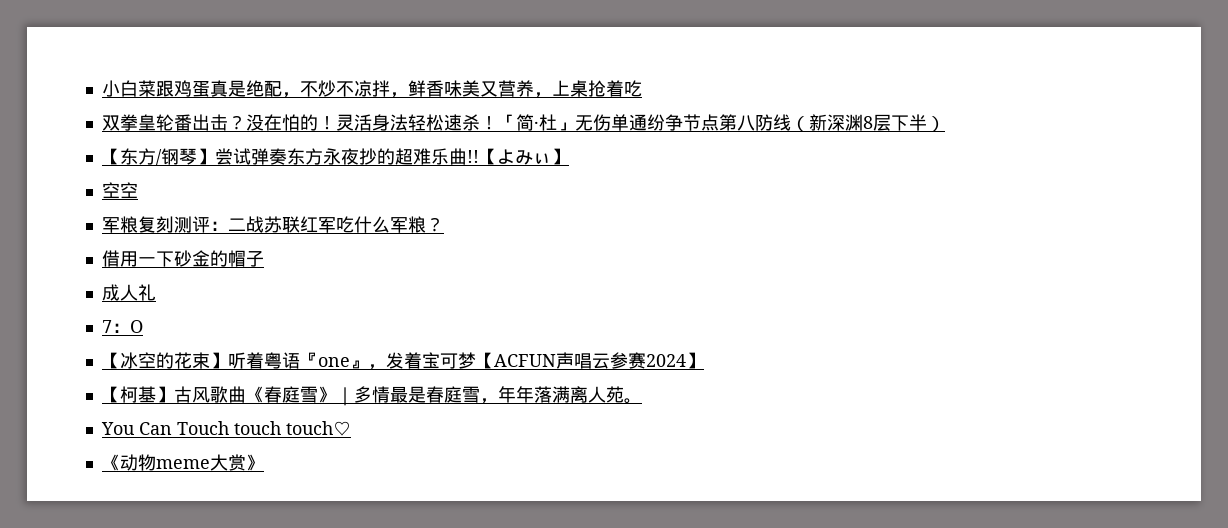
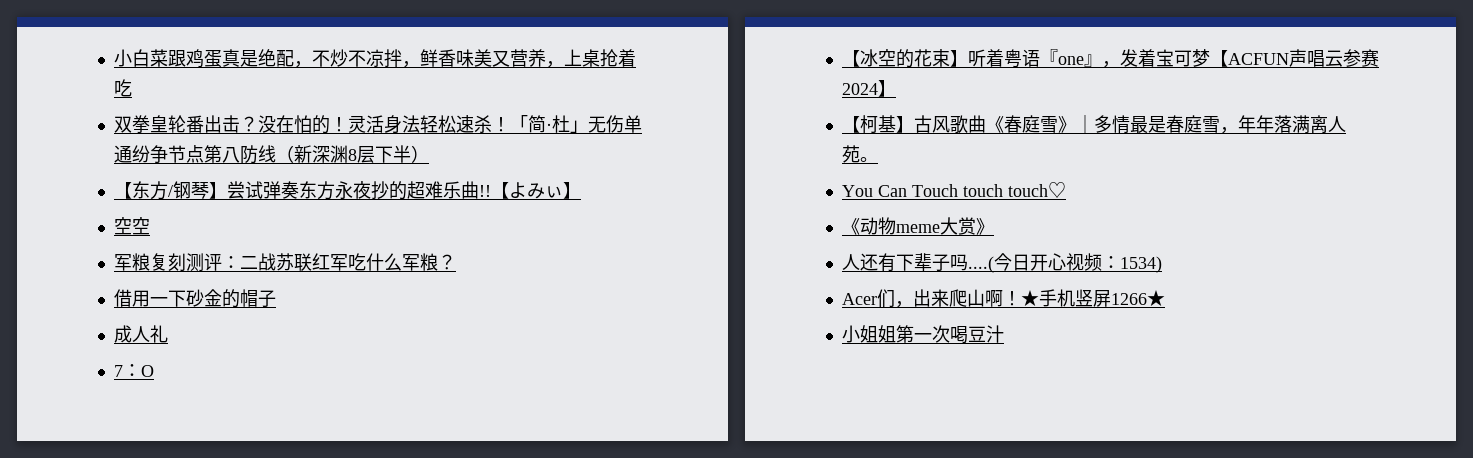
+ 人还有下辈子吗....(今日开心视频：1534)
+ Acer们，出来爬山啊！★手机竖屏1266★
+ 小姐姐第一次喝豆汁

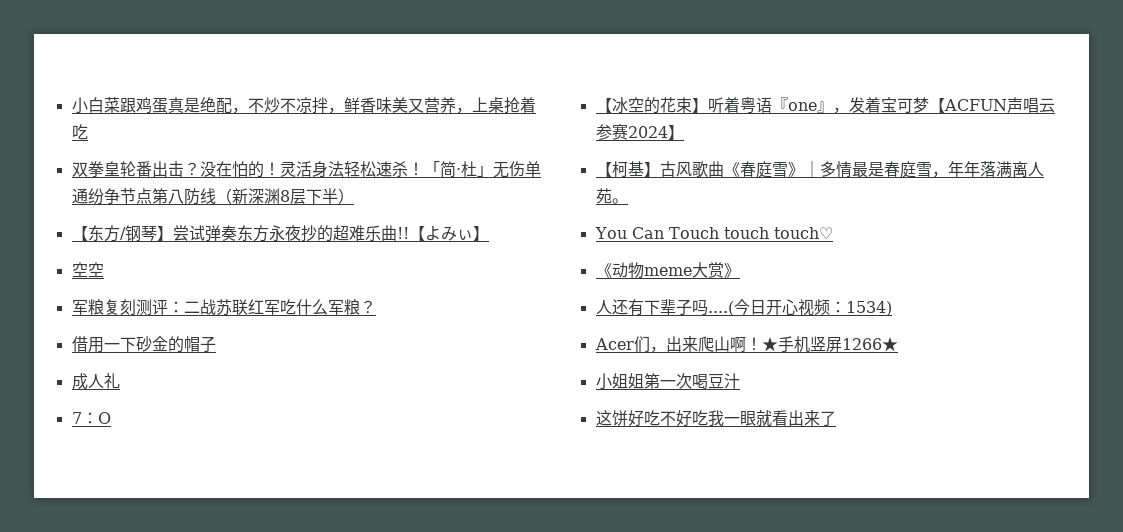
+ 这饼好吃不好吃我一眼就看出来了

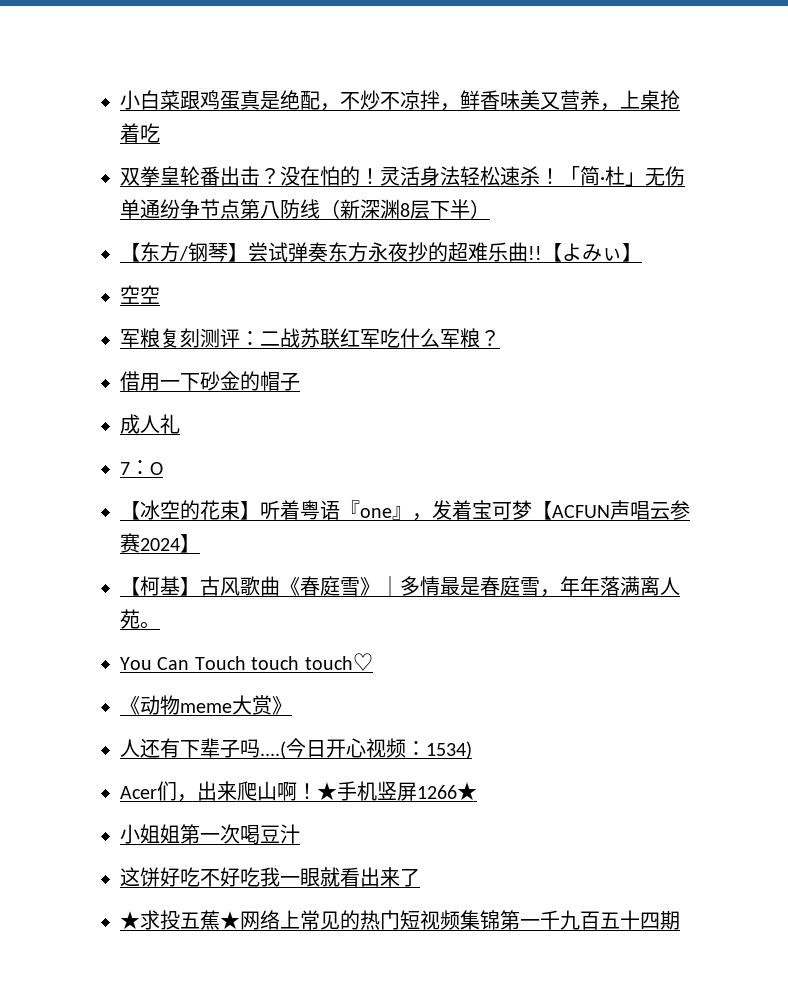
+ ★求投五蕉★网络上常见的热门短视频集锦第一千九百五十四期

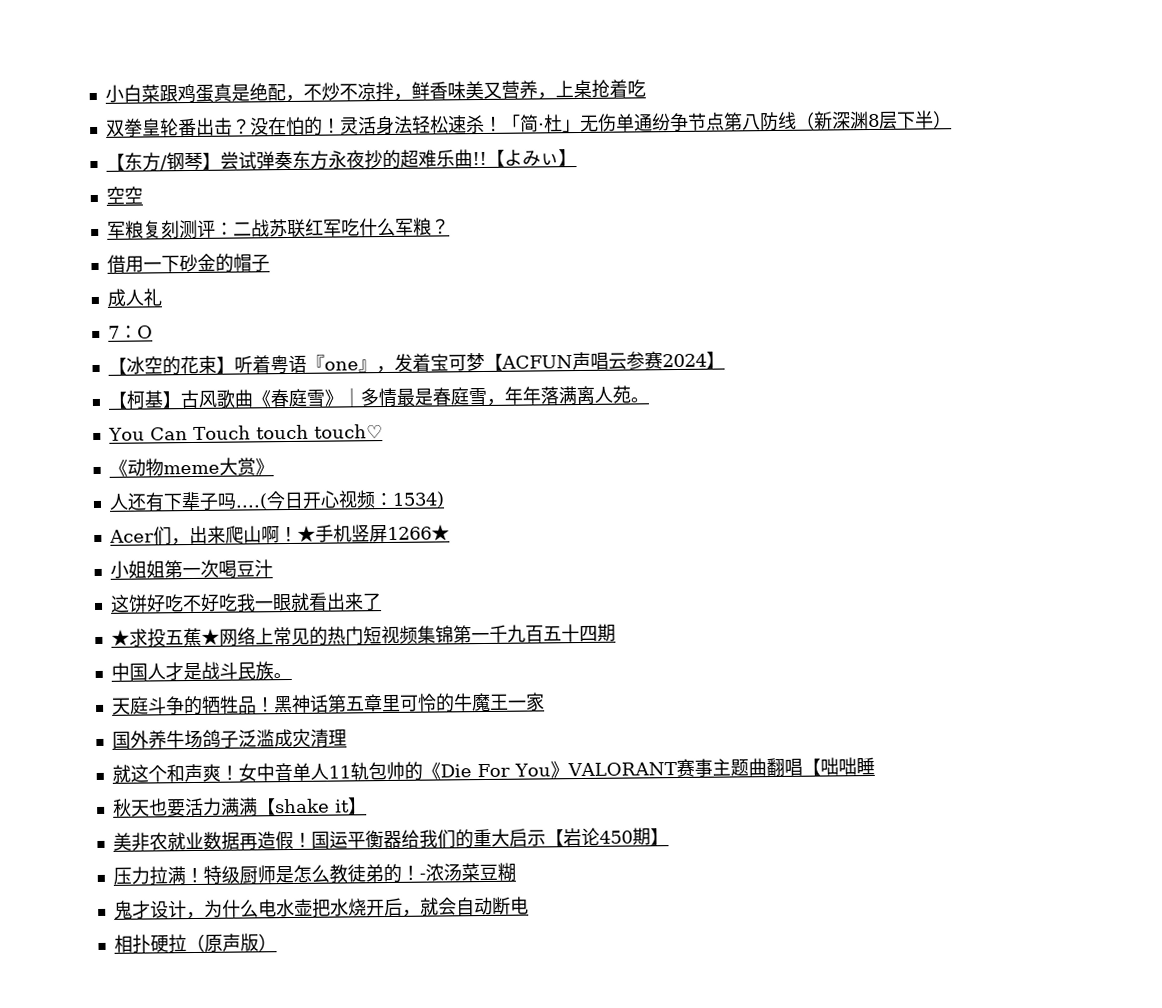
+ 中国人才是战斗民族。
+ 天庭斗争的牺牲品！黑神话第五章里可怜的牛魔王一家
+ 国外养牛场鸽子泛滥成灾清理
+ 就这个和声爽！女中音单人11轨包帅的《Die For You》VALORANT赛事主题曲翻唱【咄咄睡
+ 秋天也要活力满满【shake it】
+ 美非农就业数据再造假！国运平衡器给我们的重大启示【岩论450期】
+ 压力拉满！特级厨师是怎么教徒弟的！-浓汤菜豆糊
+ 鬼才设计，为什么电水壶把水烧开后，就会自动断电
+ 相扑硬拉（原声版）

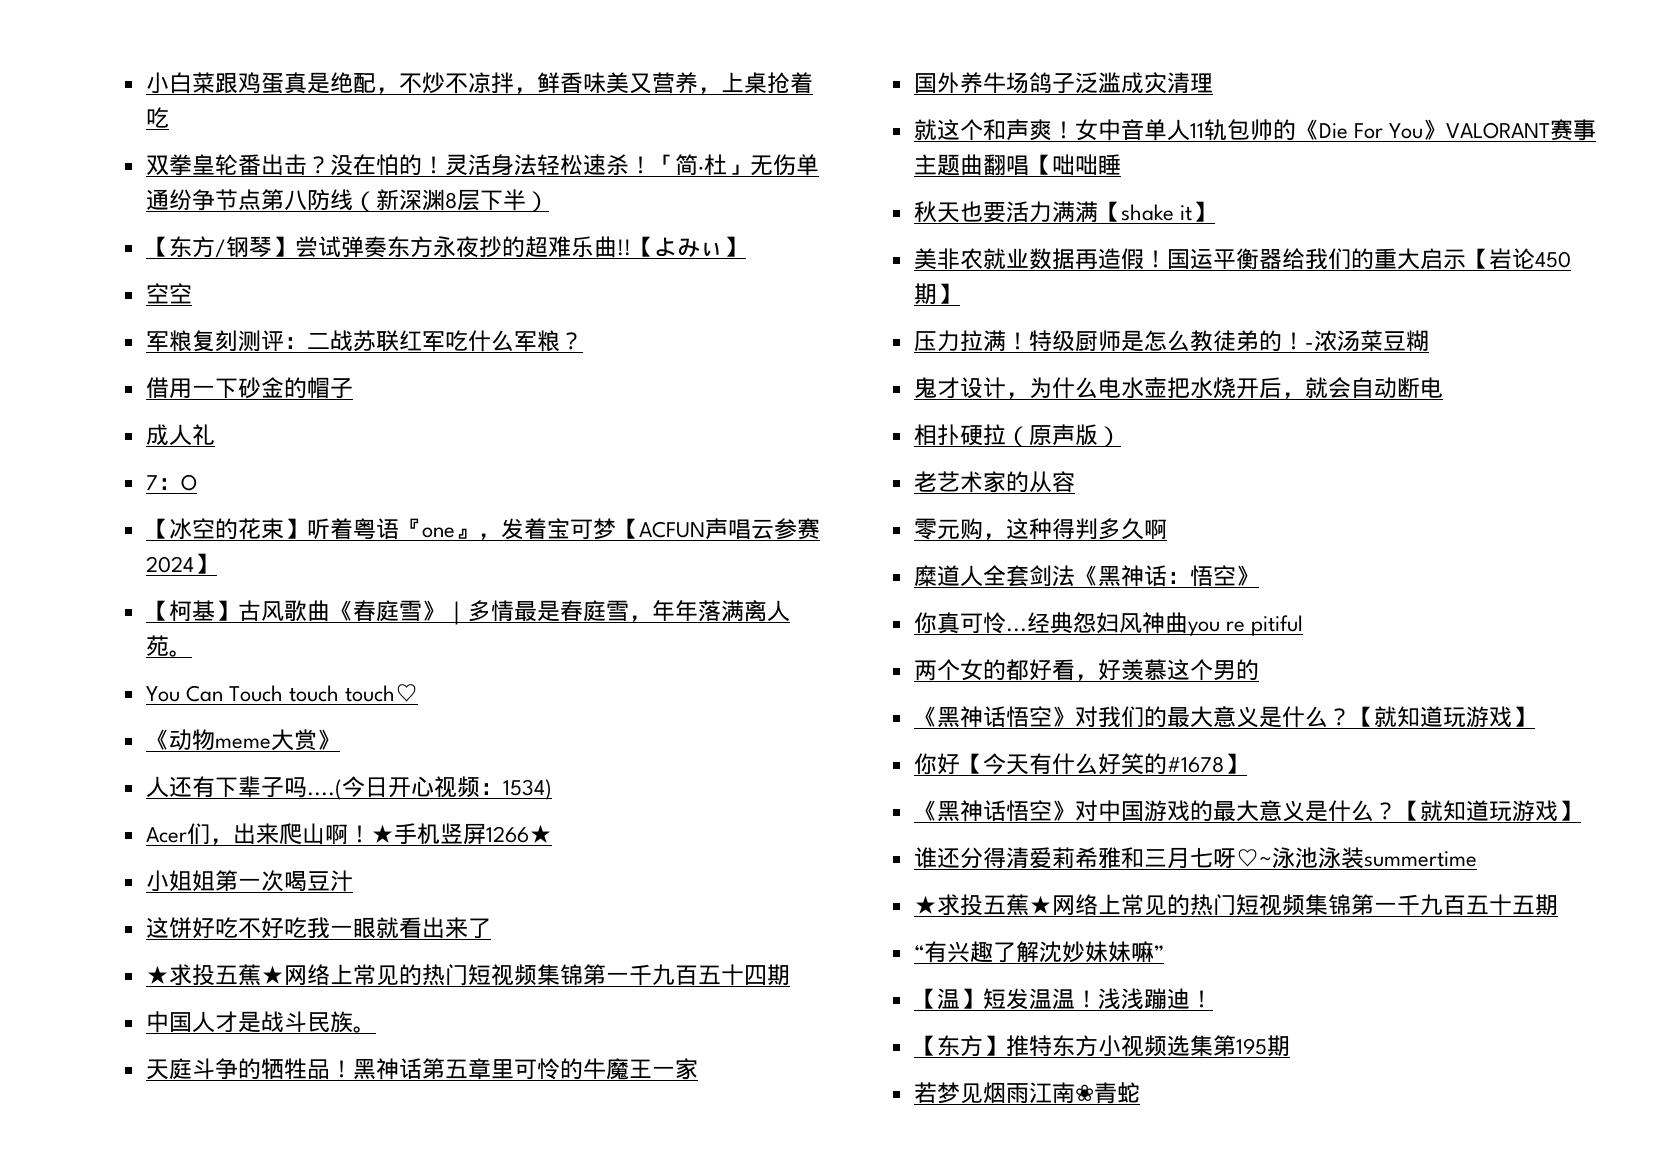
+ 老艺术家的从容
+ 零元购，这种得判多久啊
+ 糜道人全套剑法《黑神话：悟空》
+ 你真可怜...经典怨妇风神曲you re pitiful
+ 两个女的都好看，好羡慕这个男的
+ 《黑神话悟空》对我们的最大意义是什么？【就知道玩游戏】
+ 你好【今天有什么好笑的#1678】
+ 《黑神话悟空》对中国游戏的最大意义是什么？【就知道玩游戏】
+ 谁还分得清爱莉希雅和三月七呀♡~泳池泳装summertime
+ ★求投五蕉★网络上常见的热门短视频集锦第一千九百五十五期
+ “有兴趣了解沈妙妹妹嘛”
+ 【温】短发温温！浅浅蹦迪！
+ 【东方】推特东方小视频选集第195期
+ 若梦见烟雨江南❀青蛇

